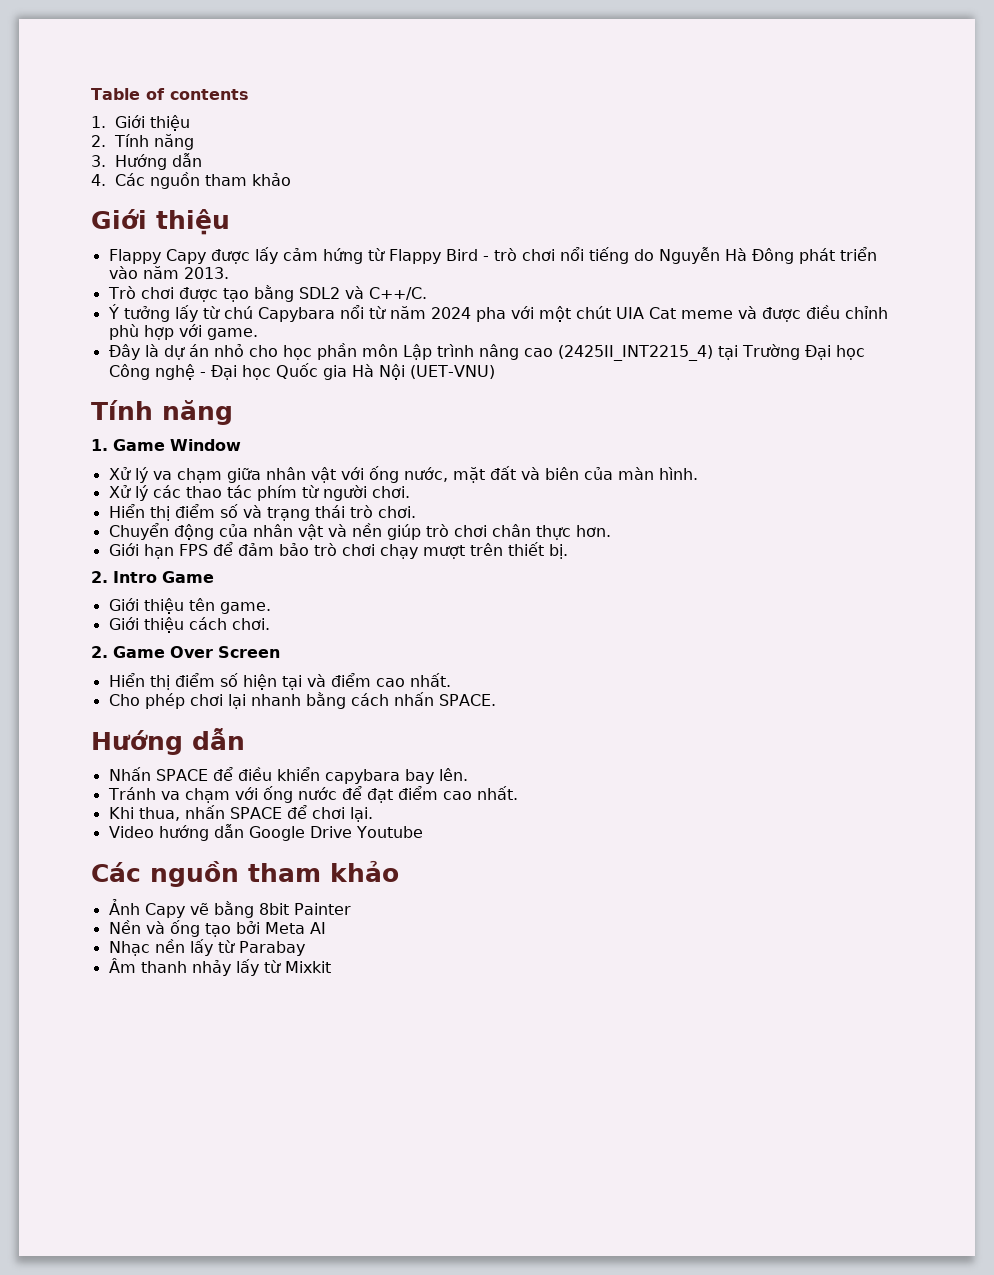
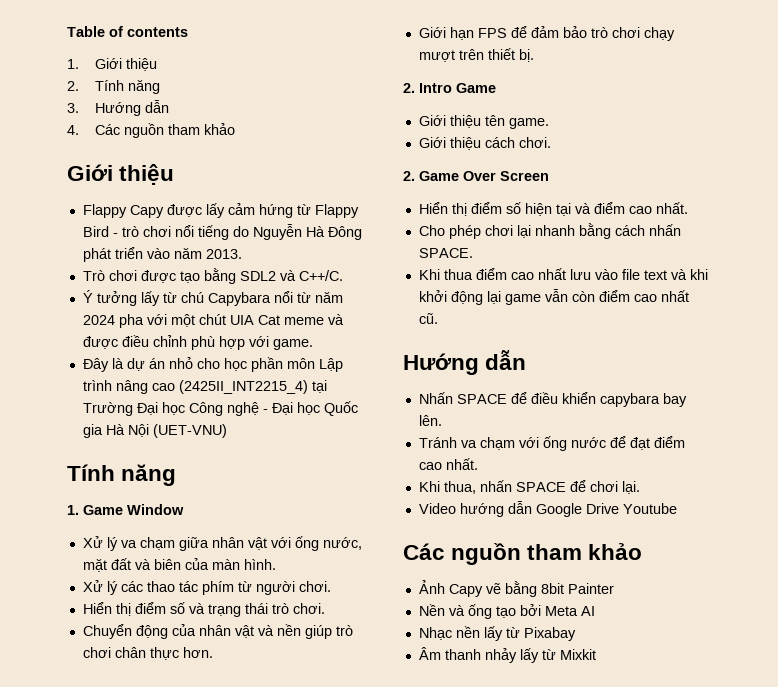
+ Khi thua điểm cao nhất lưu vào file text và khi khởi động lại game vẫn còn điểm cao nhất cũ.
- Nhạc nền lấy từ Parabay
+ Nhạc nền lấy từ Pixabay

